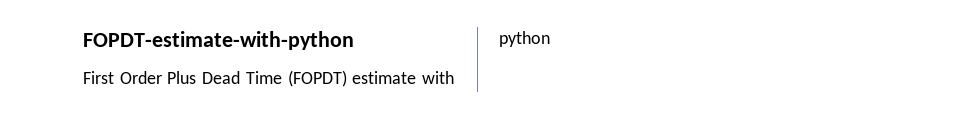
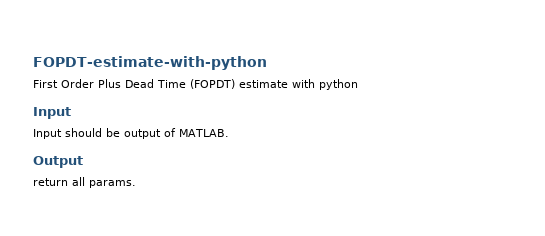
  First Order Plus Dead Time (FOPDT) estimate with python
+ Input
+ Input should be output of MATLAB.
+ Output
+ return all params.

